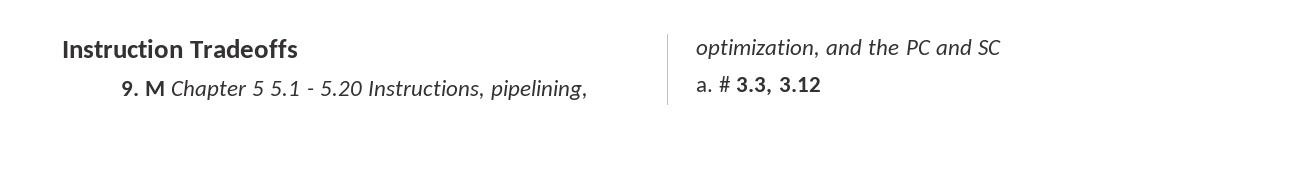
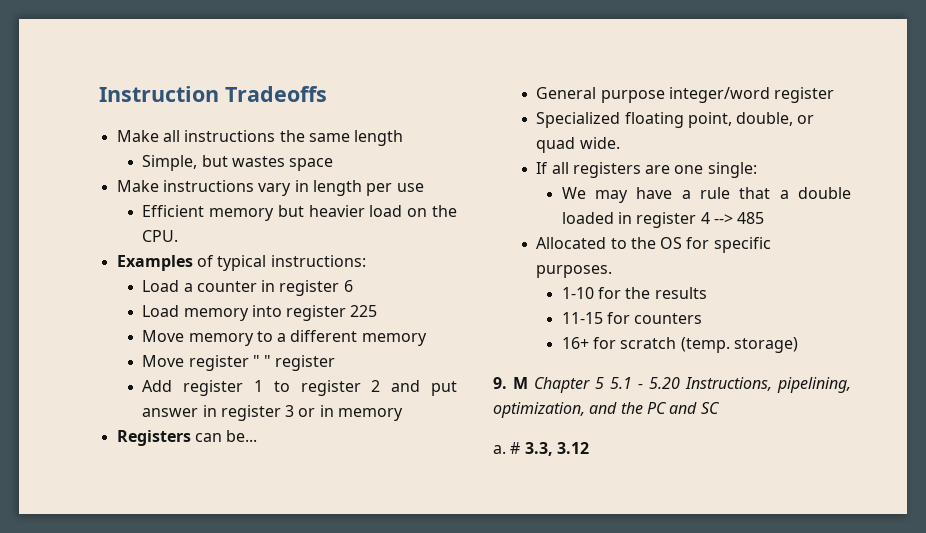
+ Make all instructions the same length
+ Simple, but wastes space
+ Make instructions vary in length per use
+ Efficient memory but heavier load on the CPU.
+ Examples of typical instructions:
+ Load a counter in register 6
+ Load memory into register 225
+ Move memory to a different memory
+ Move register " " register
+ Add register 1 to register 2 and put answer in register 3 or in memory
+ Registers can be...
+ General purpose integer/word register
+ Specialized floating point, double, or quad wide.
+ If all registers are one single:
+ We may have a rule that a double loaded in register 4 --> 485
+ Allocated to the OS for specific purposes.
+ 1-10 for the results
+ 11-15 for counters
+ 16+ for scratch (temp. storage)

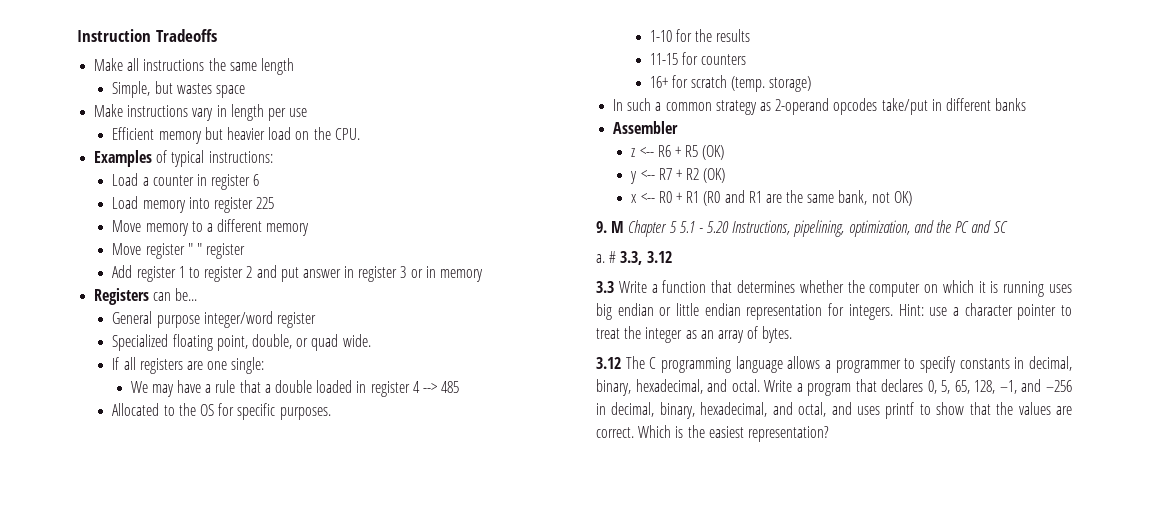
+ In such a common strategy as 2-operand opcodes take/put in different banks
+ Assembler
+ z <-- R6 + R5 (OK)
+ y <-- R7 + R2 (OK)
+ x <-- R0 + R1 (R0 and R1 are the same bank, not OK)
+ 3.3 Write a function that determines whether the computer on which it is running uses big endian or little endian representation for integers. Hint: use a character pointer to treat the integer as an array of bytes.
+ 3.12 The C programming language allows a programmer to specify constants in decimal, binary, hexadecimal, and octal. Write a program that declares 0, 5, 65, 128, –1, and –256 in decimal, binary, hexadecimal, and octal, and uses printf to show that the values are correct. Which is the easiest representation?

